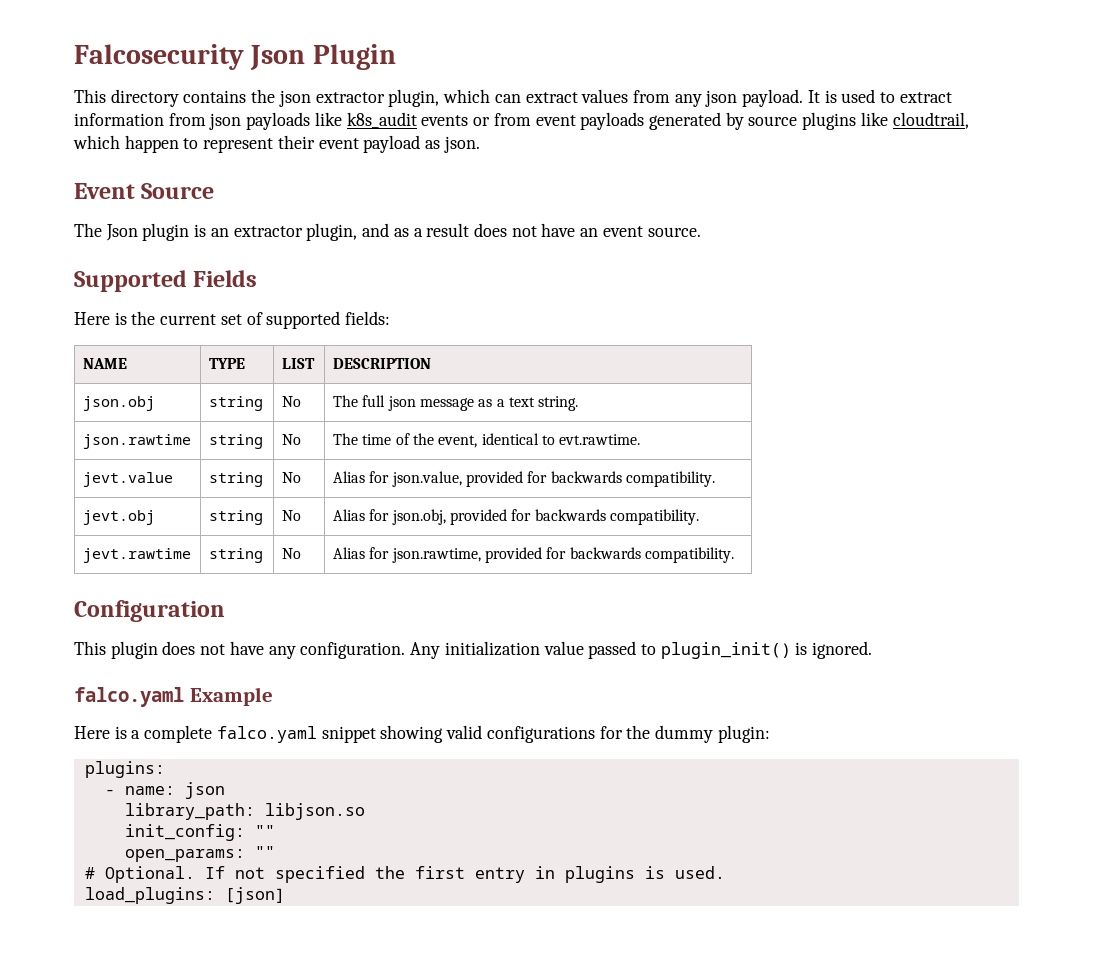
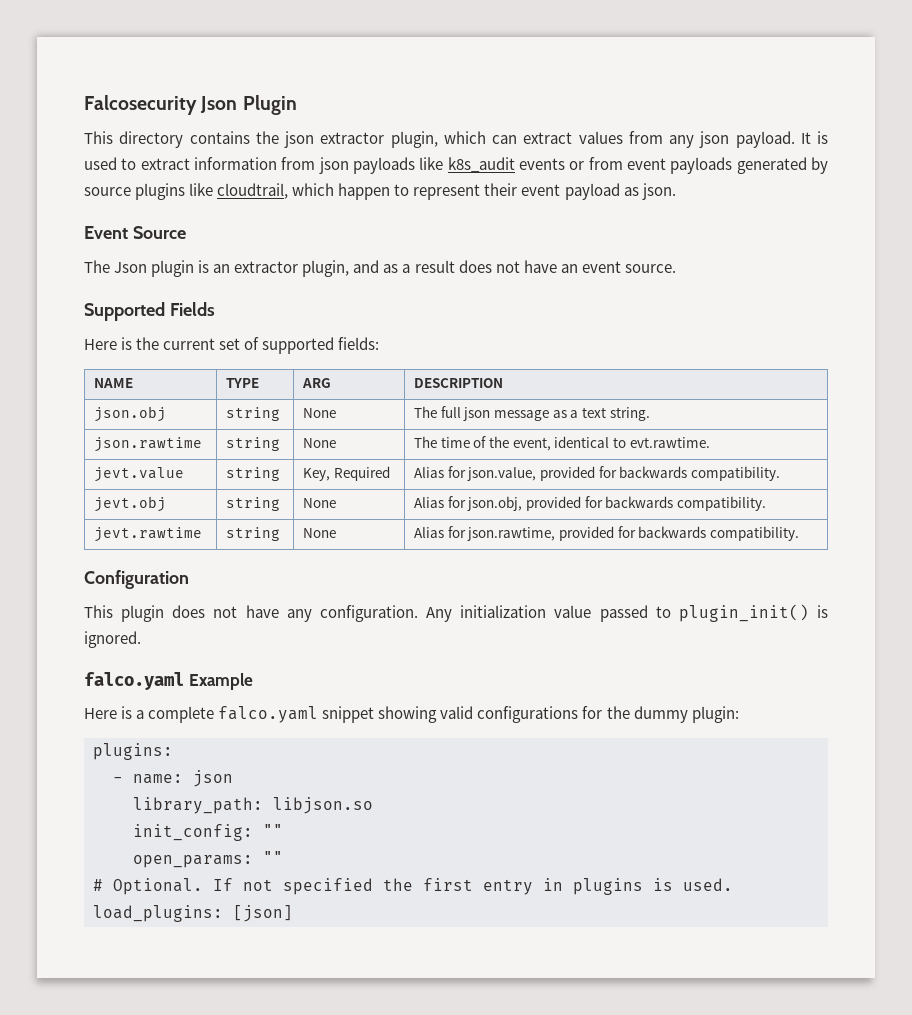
- NAME | TYPE | LIST | DESCRIPTION
+ NAME | TYPE | ARG | DESCRIPTION
- json.obj | string | No | The full json message as a text string.
+ json.obj | string | None | The full json message as a text string.
- json.rawtime | string | No | The time of the event, identical to evt.rawtime.
+ json.rawtime | string | None | The time of the event, identical to evt.rawtime.
- jevt.value | string | No | Alias for json.value, provided for backwards compatibility.
+ jevt.value | string | Key, Required | Alias for json.value, provided for backwards compatibility.
- jevt.obj | string | No | Alias for json.obj, provided for backwards compatibility.
+ jevt.obj | string | None | Alias for json.obj, provided for backwards compatibility.
- jevt.rawtime | string | No | Alias for json.rawtime, provided for backwards compatibility.
+ jevt.rawtime | string | None | Alias for json.rawtime, provided for backwards compatibility.

